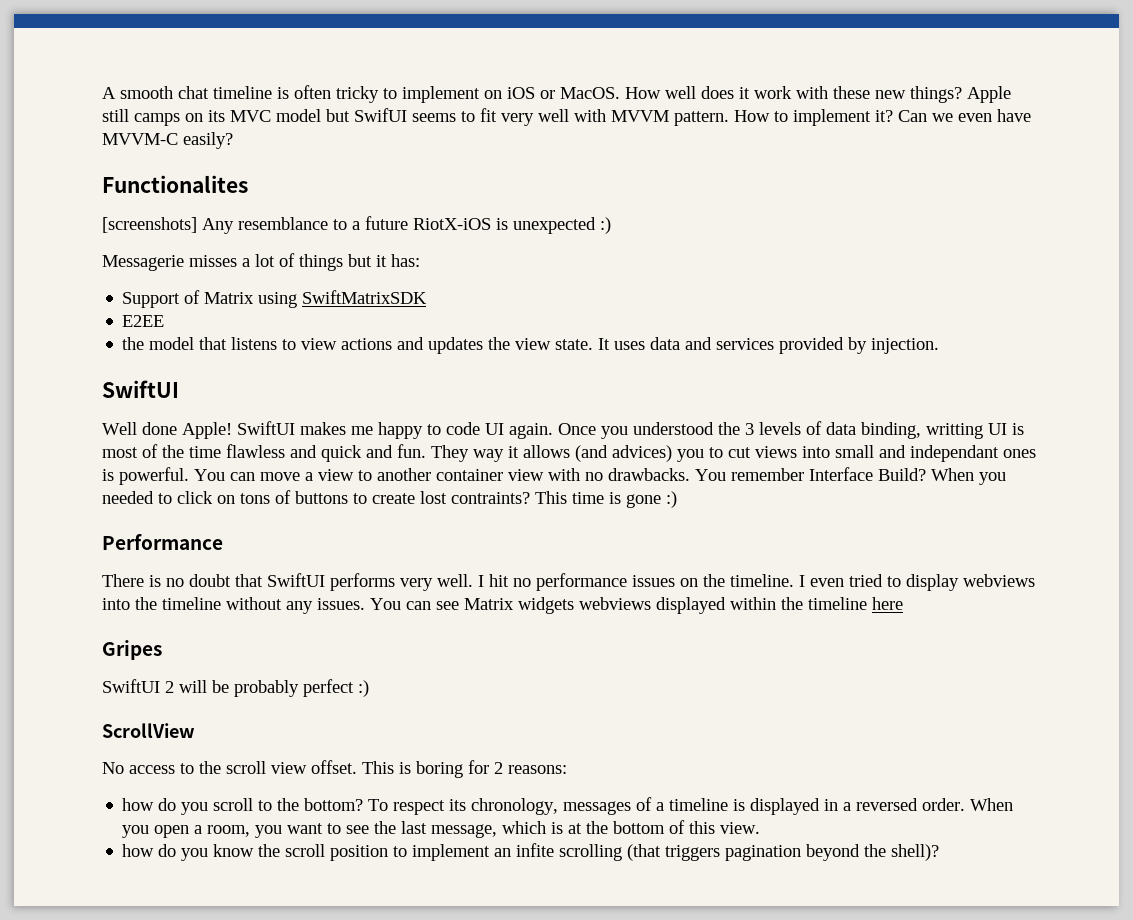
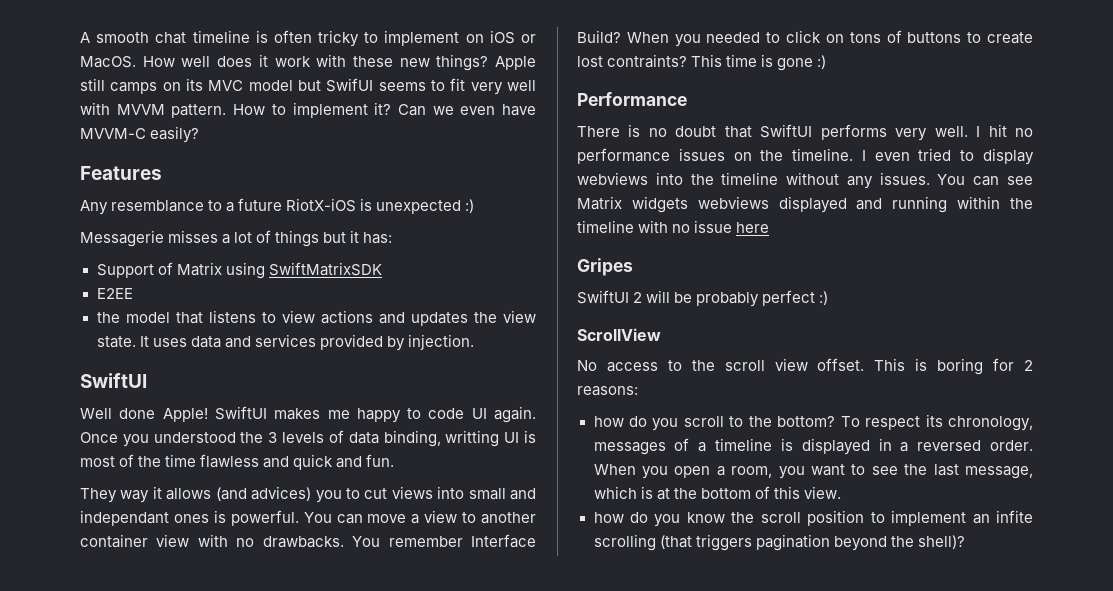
- Functionalites
- [screenshots] Any resemblance to a future RiotX-iOS is unexpected :)
+ Features
+ Any resemblance to a future RiotX-iOS is unexpected :)
- Once you understood the 3 levels of data binding, writting UI is most of the time flawless and quick and fun. They way it allows (and advices) you to cut views into small and independant ones is powerful.
+ Once you understood the 3 levels of data binding, writting UI is most of the time flawless and quick and fun.
+ They way it allows (and advices) you to cut views into small and independant ones is powerful.
- You can see Matrix widgets webviews displayed within the timeline here
+ You can see Matrix widgets webviews displayed and running within the timeline with no issue here

